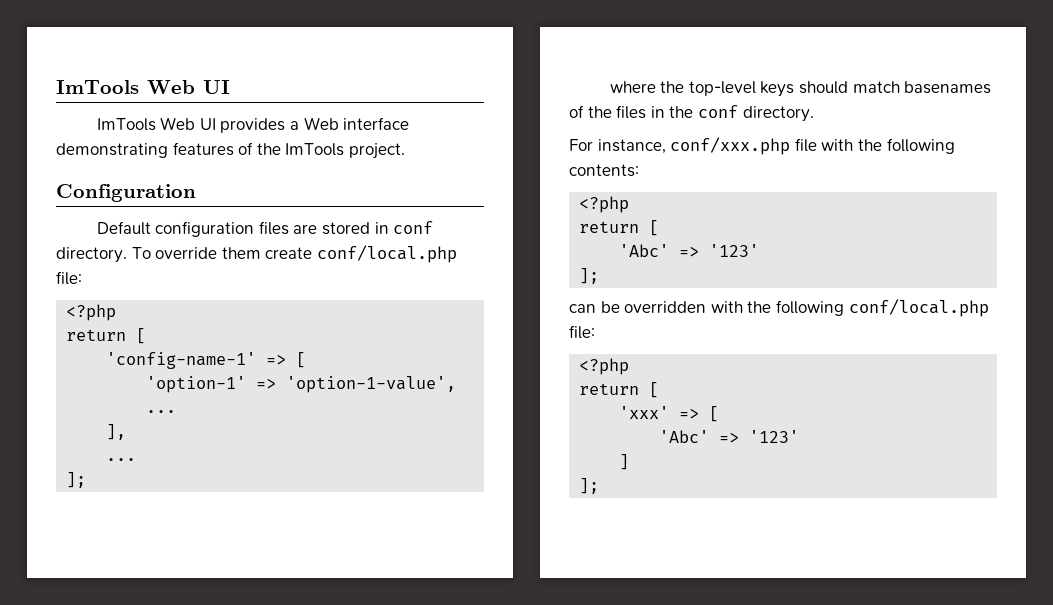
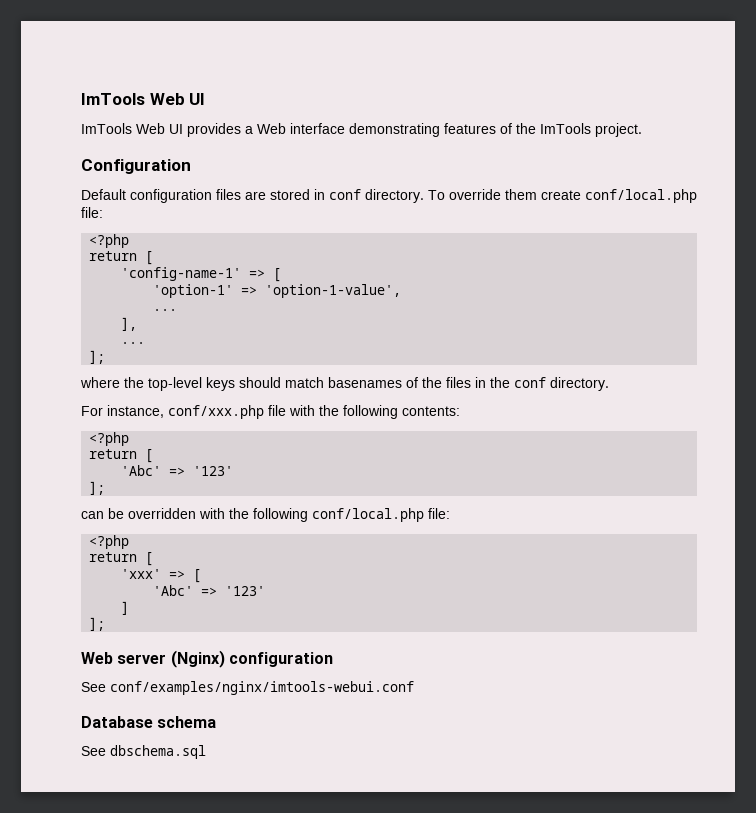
+ Web server (Nginx) configuration
+ See conf/examples/nginx/imtools-webui.conf
+ Database schema
+ See dbschema.sql

